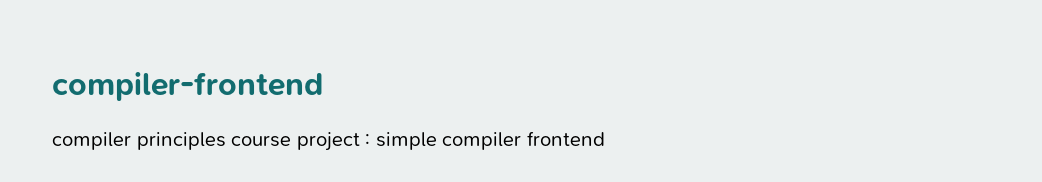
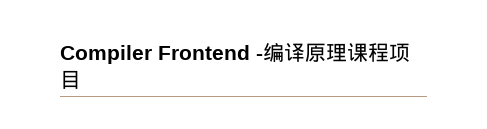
- compiler-frontend
- compiler principles course project : simple compiler frontend
+ Compiler Frontend -编译原理课程项目

